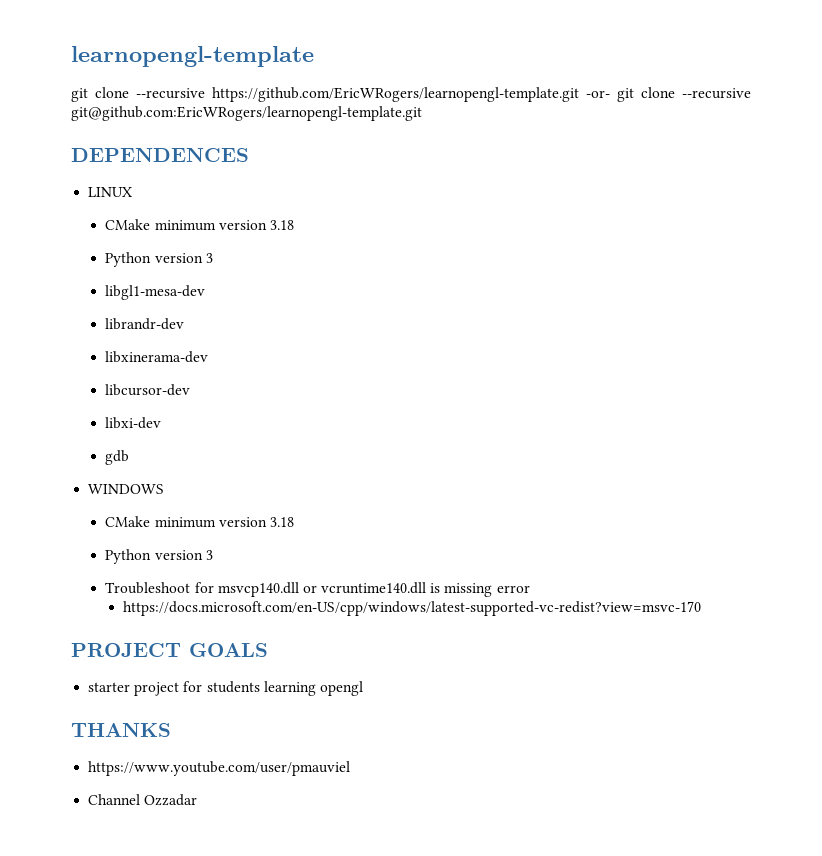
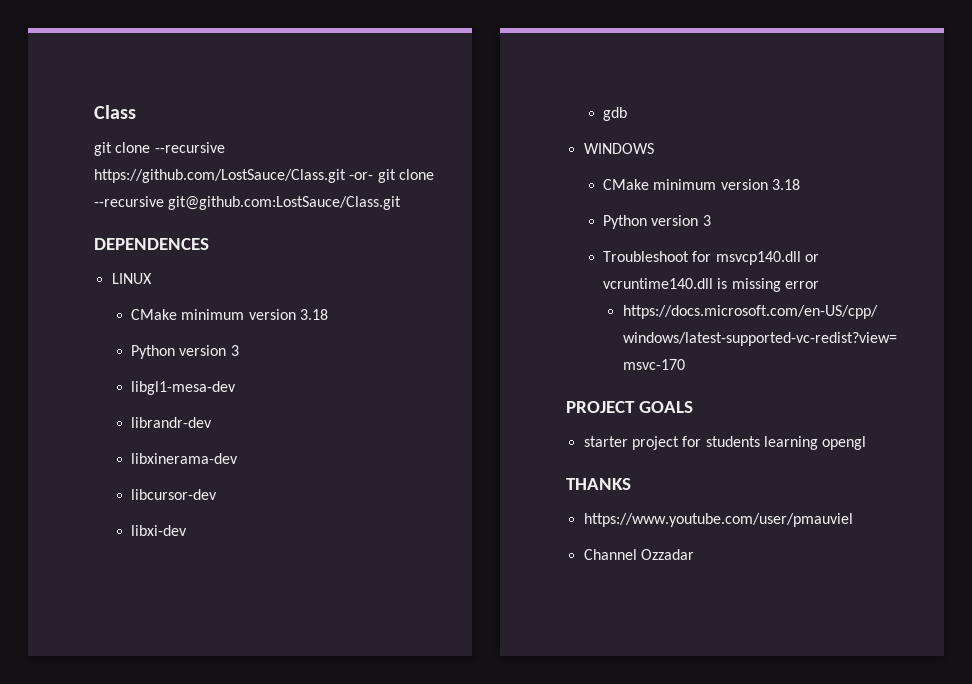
- learnopengl-template
- git clone --recursive https://github.com/EricWRogers/learnopengl-template.git -or- git clone --recursive git@github.com:EricWRogers/learnopengl-template.git
+ Class
+ git clone --recursive https://github.com/LostSauce/Class.git -or- git clone --recursive git@github.com:LostSauce/Class.git

